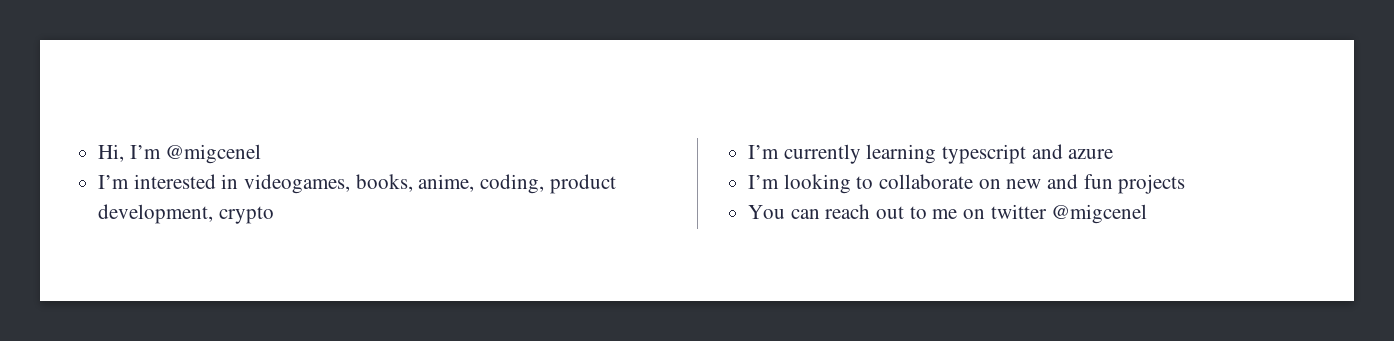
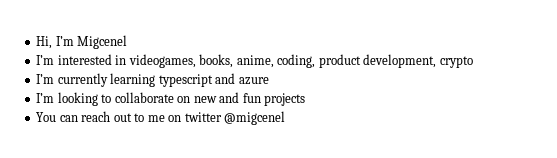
- Hi, I’m @migcenel
+ Hi, I’m Migcenel

